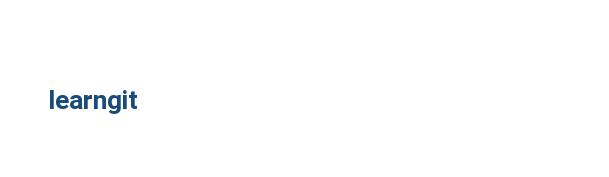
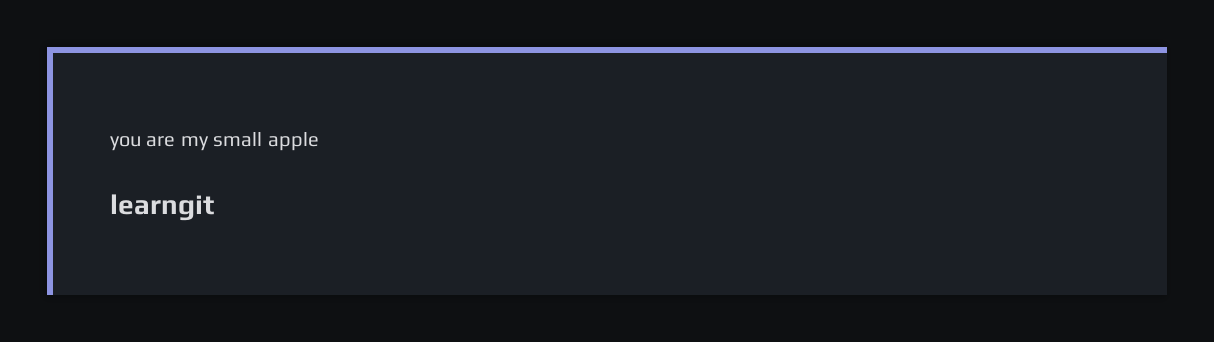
+ you are my small apple

